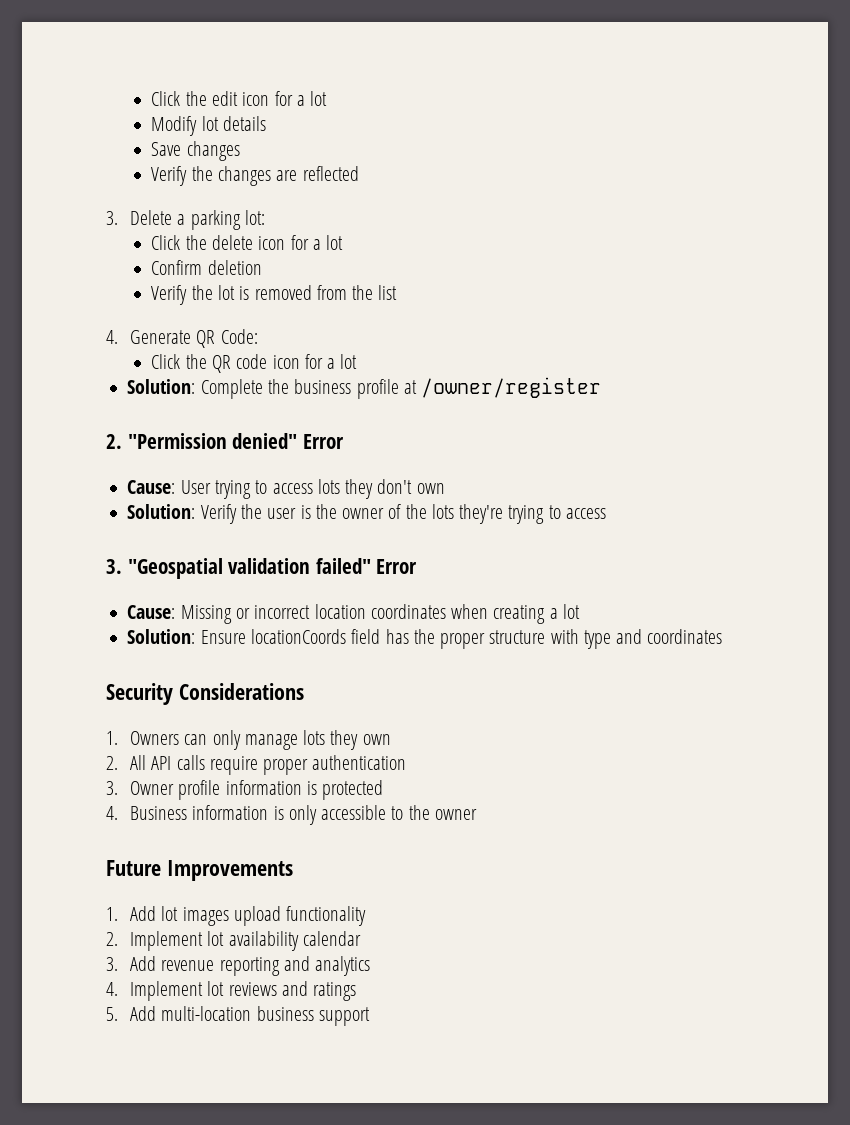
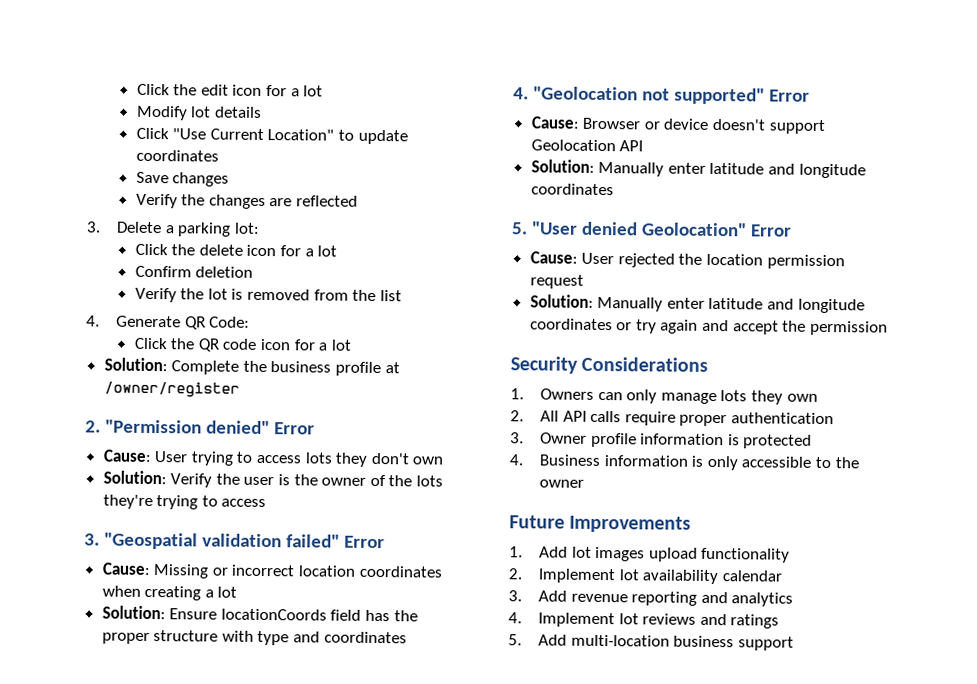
+ Click "Use Current Location" to update coordinates
+ 4. "Geolocation not supported" Error
+ Cause: Browser or device doesn't support Geolocation API
+ Solution: Manually enter latitude and longitude coordinates
+ 5. "User denied Geolocation" Error
+ Cause: User rejected the location permission request
+ Solution: Manually enter latitude and longitude coordinates or try again and accept the permission

